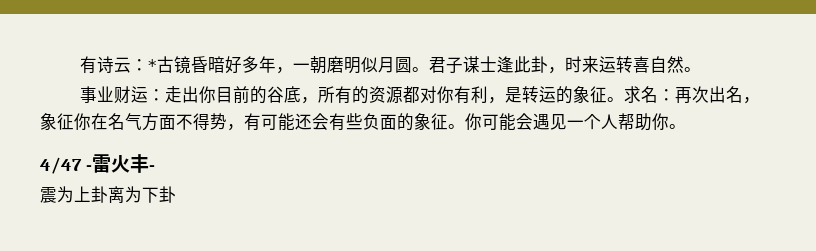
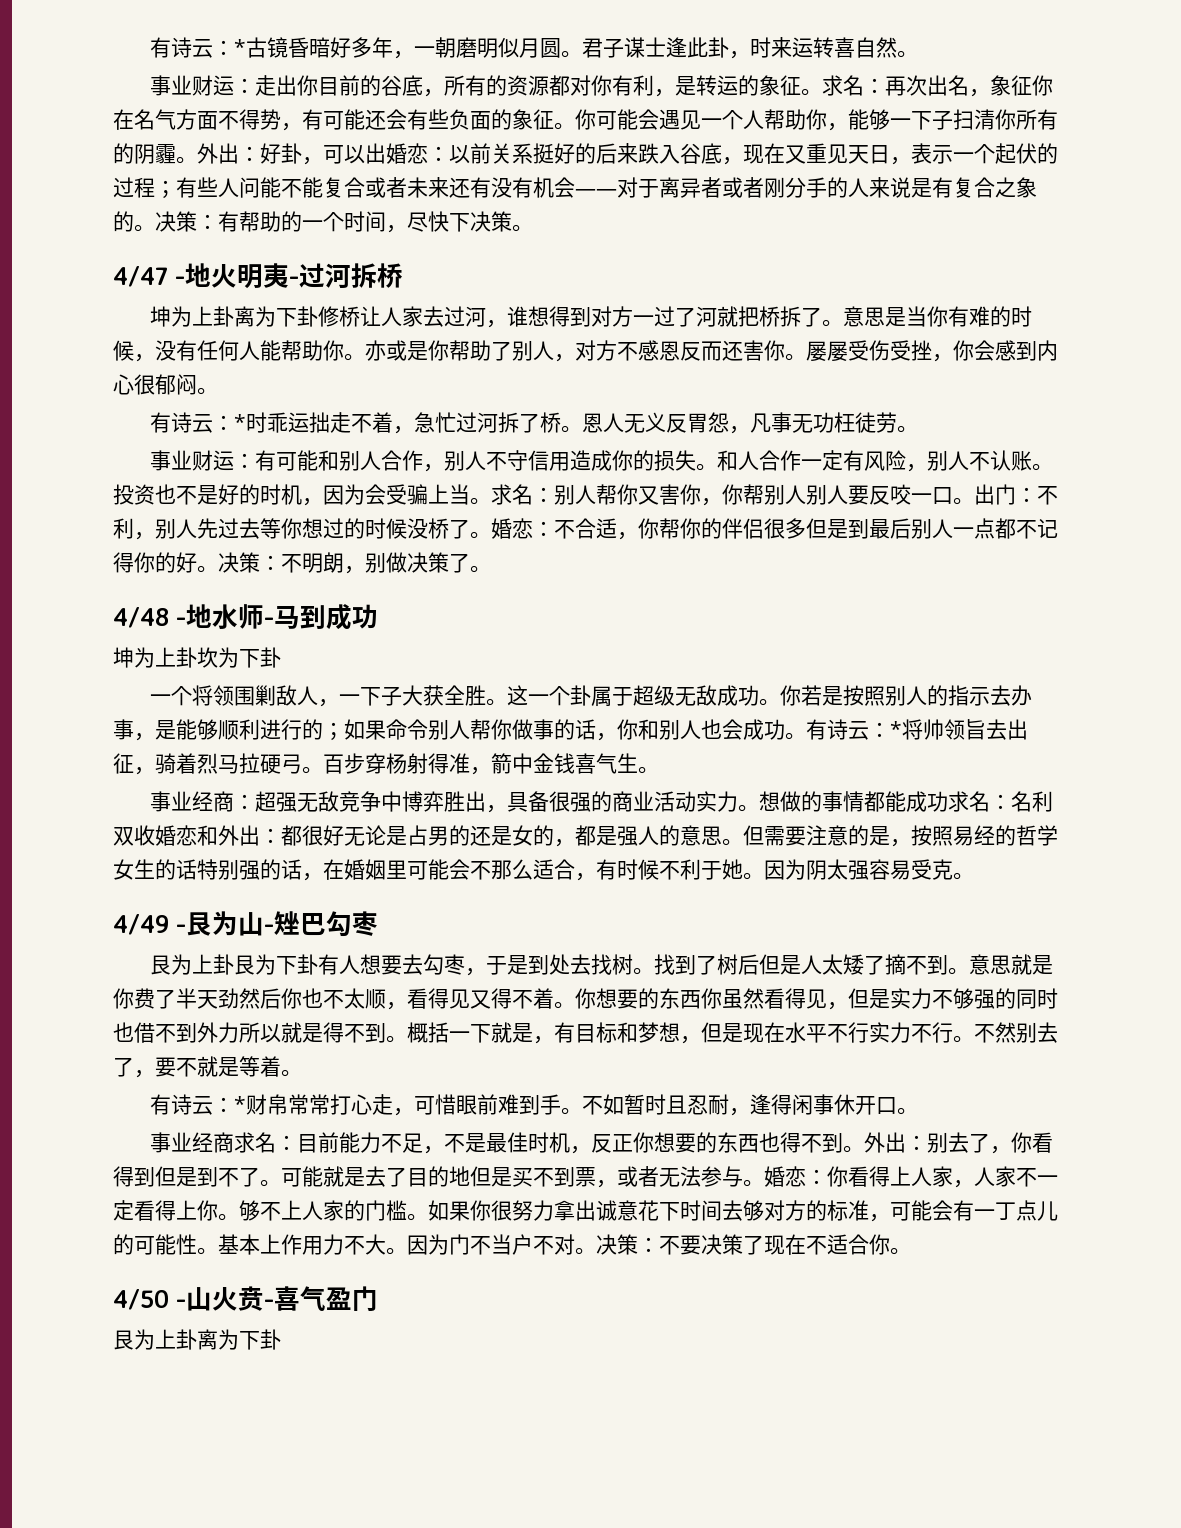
- 你可能会遇见一个人帮助你。
+ 你可能会遇见一个人帮助你，能够一下子扫清你所有的阴霾。外出：好卦，可以出婚恋：以前关系挺好的后来跌入谷底，现在又重见天日，表示一个起伏的过程；有些人问能不能复合或者未来还有没有机会——对于离异者或者刚分手的人来说是有复合之象的。决策：有帮助的一个时间，尽快下决策。
- 4/47 -雷火丰-
- 震为上卦离为下卦
+ 4/47 -地火明夷-过河拆桥
+ 坤为上卦离为下卦修桥让人家去过河，谁想得到对方一过了河就把桥拆了。意思是当你有难的时候，没有任何人能帮助你。亦或是你帮助了别人，对方不感恩反而还害你。屡屡受伤受挫，你会感到内心很郁闷。
+ 有诗云：*时乖运拙走不着，急忙过河拆了桥。恩人无义反胃怨，凡事无功枉徒劳。
+ 事业财运：有可能和别人合作，别人不守信用造成你的损失。和人合作一定有风险，别人不认账。投资也不是好的时机，因为会受骗上当。求名：别人帮你又害你，你帮别人别人要反咬一口。出门：不利，别人先过去等你想过的时候没桥了。婚恋：不合适，你帮你的伴侣很多但是到最后别人一点都不记得你的好。决策：不明朗，别做决策了。
+ 4/48 -地水师-马到成功
+ 坤为上卦坎为下卦
+ 一个将领围剿敌人，一下子大获全胜。这一个卦属于超级无敌成功。你若是按照别人的指示去办事，是能够顺利进行的；如果命令别人帮你做事的话，你和别人也会成功。有诗云：*将帅领旨去出征，骑着烈马拉硬弓。百步穿杨射得准，箭中金钱喜气生。
+ 事业经商：超强无敌竞争中博弈胜出，具备很强的商业活动实力。想做的事情都能成功求名：名利双收婚恋和外出：都很好无论是占男的还是女的，都是强人的意思。但需要注意的是，按照易经的哲学女生的话特别强的话，在婚姻里可能会不那么适合，有时候不利于她。因为阴太强容易受克。
+ 4/49 -艮为山-矬巴勾枣
+ 艮为上卦艮为下卦有人想要去勾枣，于是到处去找树。找到了树后但是人太矮了摘不到。意思就是你费了半天劲然后你也不太顺，看得见又得不着。你想要的东西你虽然看得见，但是实力不够强的同时也借不到外力所以就是得不到。概括一下就是，有目标和梦想，但是现在水平不行实力不行。不然别去了，要不就是等着。
+ 有诗云：*财帛常常打心走，可惜眼前难到手。不如暂时且忍耐，逢得闲事休开口。
+ 事业经商求名：目前能力不足，不是最佳时机，反正你想要的东西也得不到。外出：别去了，你看得到但是到不了。可能就是去了目的地但是买不到票，或者无法参与。婚恋：你看得上人家，人家不一定看得上你。够不上人家的门槛。如果你很努力拿出诚意花下时间去够对方的标准，可能会有一丁点儿的可能性。基本上作用力不大。因为门不当户不对。决策：不要决策了现在不适合你。
+ 4/50 -山火贲-喜气盈门
+ 艮为上卦离为下卦

